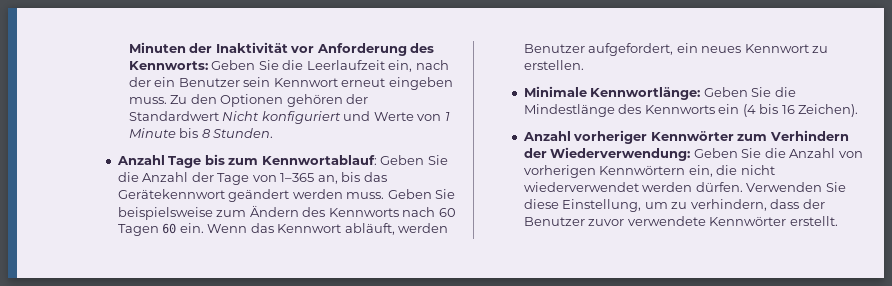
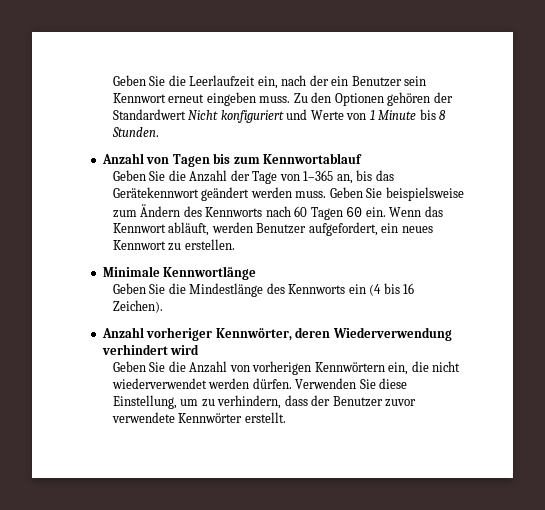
- Minuten der Inaktivität vor Anforderung des Kennworts: Geben Sie die Leerlaufzeit ein, nach der ein Benutzer sein Kennwort erneut eingeben muss.
+ Geben Sie die Leerlaufzeit ein, nach der ein Benutzer sein Kennwort erneut eingeben muss.
- Anzahl Tage bis zum Kennwortablauf: Geben Sie die Anzahl der Tage von 1–365 an, bis das Gerätekennwort geändert werden muss.
+ Anzahl von Tagen bis zum Kennwortablauf
+ Geben Sie die Anzahl der Tage von 1–365 an, bis das Gerätekennwort geändert werden muss.
- Minimale Kennwortlänge: Geben Sie die Mindestlänge des Kennworts ein (4 bis 16 Zeichen).
+ Minimale Kennwortlänge
+ Geben Sie die Mindestlänge des Kennworts ein (4 bis 16 Zeichen).
- Anzahl vorheriger Kennwörter zum Verhindern der Wiederverwendung: Geben Sie die Anzahl von vorherigen Kennwörtern ein, die nicht wiederverwendet werden dürfen.
+ Anzahl vorheriger Kennwörter, deren Wiederverwendung verhindert wird
+ Geben Sie die Anzahl von vorherigen Kennwörtern ein, die nicht wiederverwendet werden dürfen.

